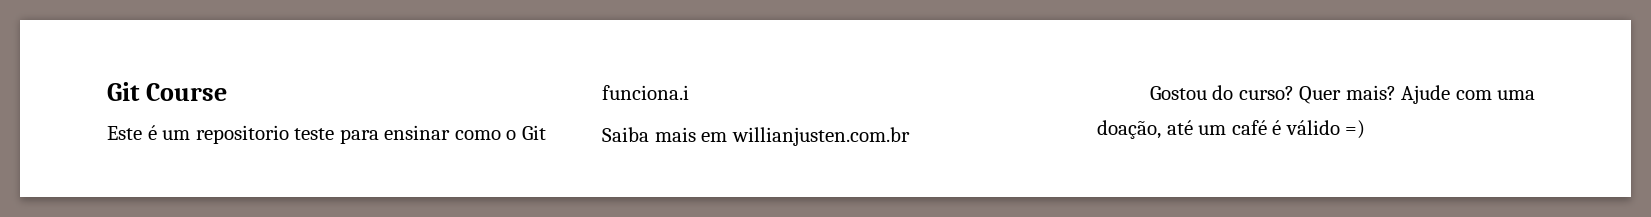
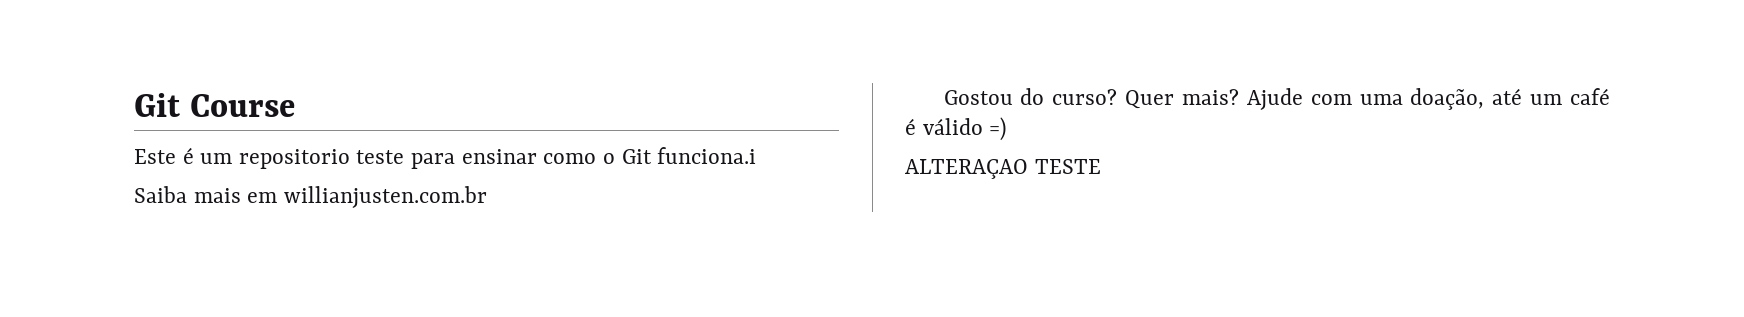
+ ALTERAÇAO TESTE

